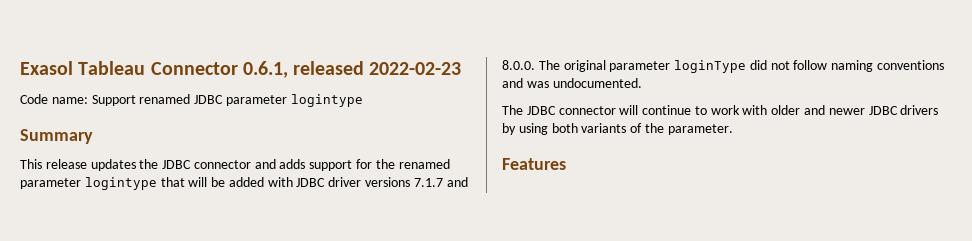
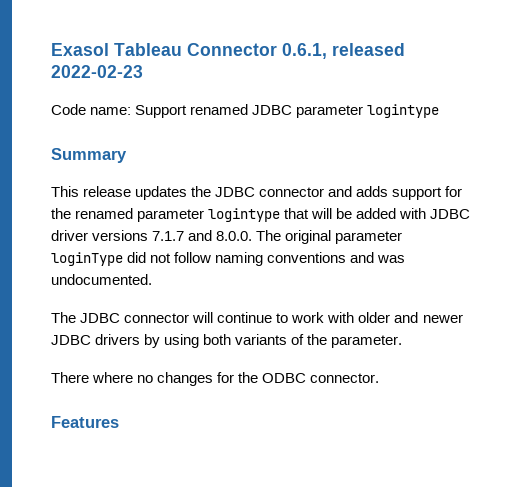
+ There where no changes for the ODBC connector.

